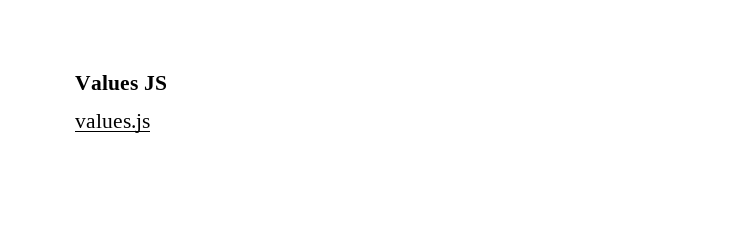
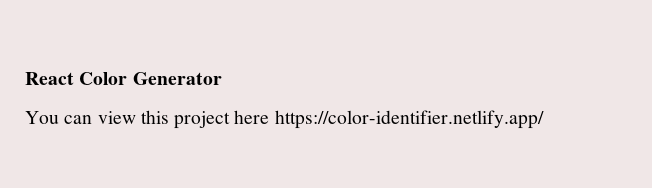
- Values JS
- values.js
+ React Color Generator
+ You can view this project here https://color-identifier.netlify.app/

